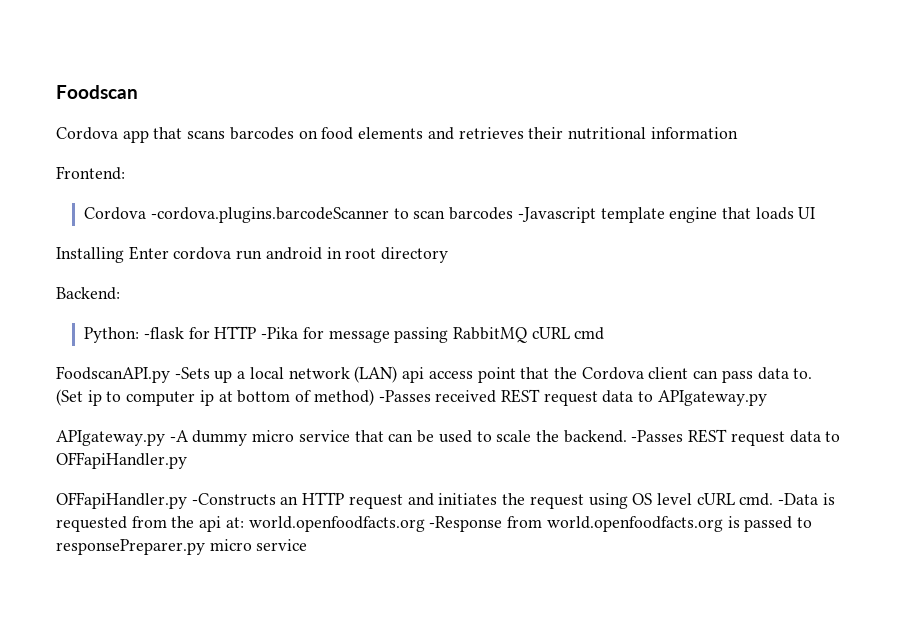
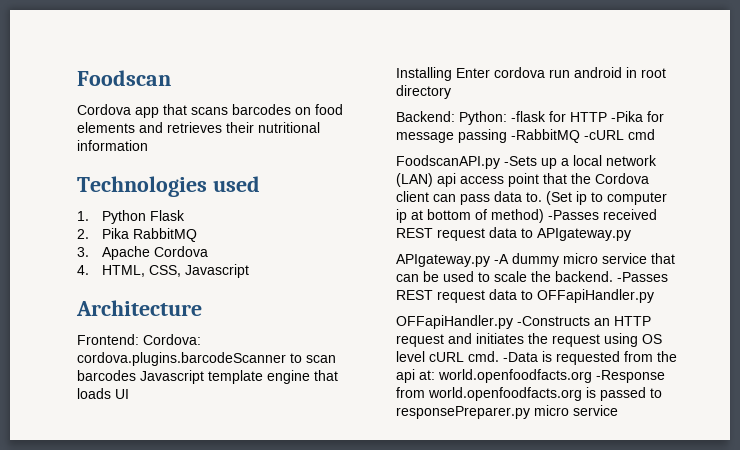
+ Technologies used
+ 1. Python Flask
+ 2. Pika RabbitMQ
+ 3. Apache Cordova
+ 4. HTML, CSS, Javascript
+ Architecture
- Frontend:
- Cordova -cordova.plugins.barcodeScanner to scan barcodes -Javascript template engine that loads UI
+ Frontend: Cordova: cordova.plugins.barcodeScanner to scan barcodes Javascript template engine that loads UI
- Backend:
- Python: -flask for HTTP -Pika for message passing RabbitMQ cURL cmd
+ Backend: Python: -flask for HTTP -Pika for message passing -RabbitMQ -cURL cmd

